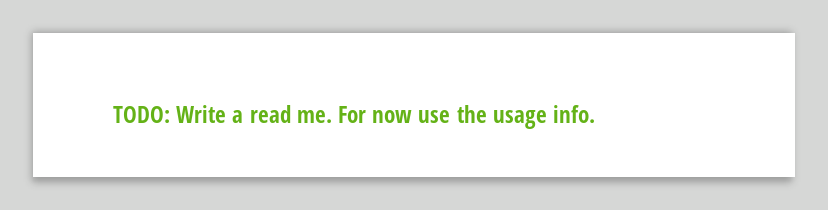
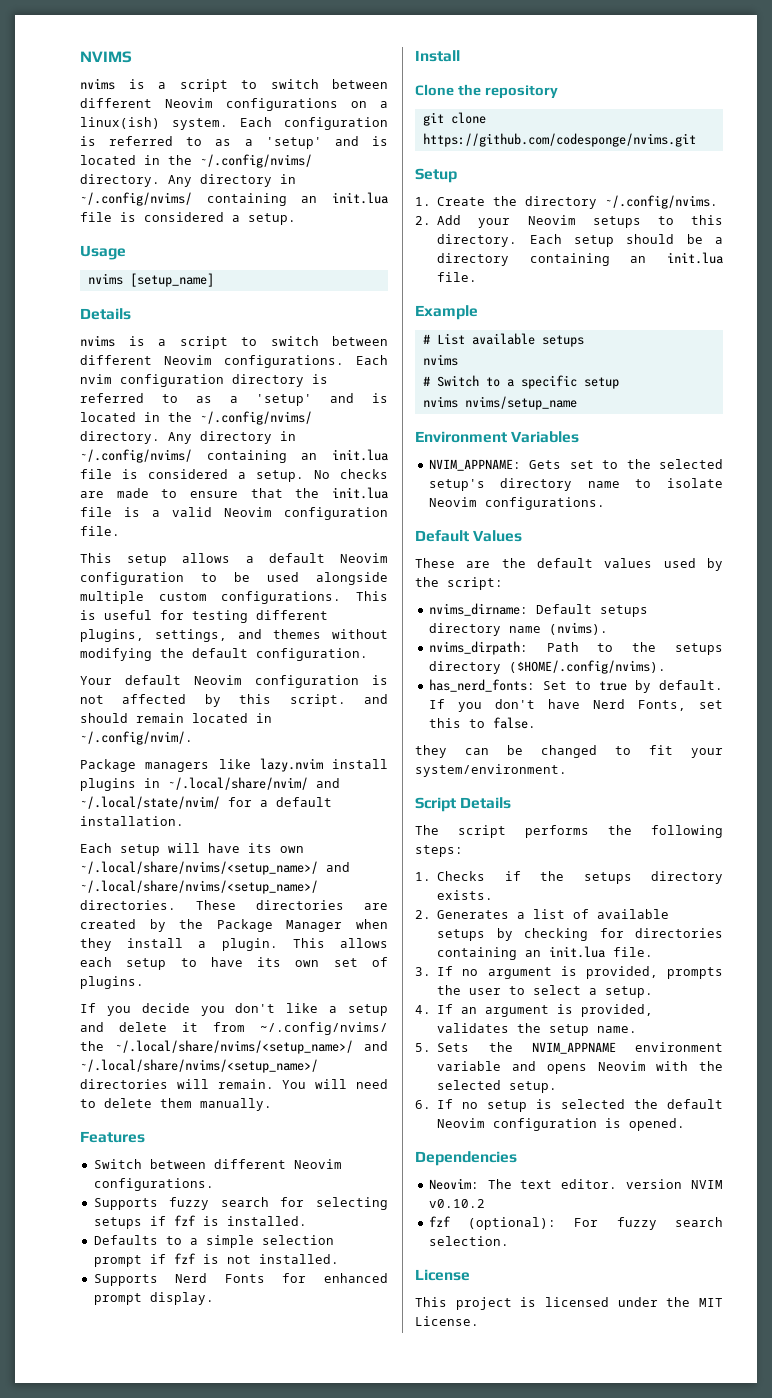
- TODO: Write a read me. For now use the usage info.
+ NVIMS
+ nvims is a script to switch between different Neovim configurations on a linux(ish) system. Each configuration is referred to as a 'setup' and is located in the ~/.config/nvims/ directory. Any directory in ~/.config/nvims/ containing an init.lua file is considered a setup.
+ Usage
+ nvims [setup_name]
+ Details
+ nvims is a script to switch between different Neovim configurations. Each nvim configuration directory is referred to as a 'setup' and is located in the ~/.config/nvims/ directory. Any directory in ~/.config/nvims/ containing an init.lua file is considered a setup. No checks are made to ensure that the init.lua file is a valid Neovim configuration file.
+ This setup allows a default Neovim configuration to be used alongside multiple custom configurations. This is useful for testing different plugins, settings, and themes without modifying the default configuration.
+ Your default Neovim configuration is not affected by this script. and should remain located in ~/.config/nvim/.
+ Package managers like lazy.nvim install plugins in ~/.local/share/nvim/ and ~/.local/state/nvim/ for a default installation.
+ Each setup will have its own ~/.local/share/nvims/<setup_name>/ and ~/.local/share/nvims/<setup_name>/ directories. These directories are created by the Package Manager when they install a plugin. This allows each setup to have its own set of plugins.
+ If you decide you don't like a setup and delete it from ~/.config/nvims/ the ~/.local/share/nvims/<setup_name>/ and ~/.local/share/nvims/<setup_name>/ directories will remain. You will need to delete them manually.
+ Features
+ Switch between different Neovim configurations.
+ Supports fuzzy search for selecting setups if fzf is installed.
+ Defaults to a simple selection prompt if fzf is not installed.
+ Supports Nerd Fonts for enhanced prompt display.
+ Install
+ Clone the repository
+ git clone https://github.com/codesponge/nvims.git
+ Setup
+ 1. Create the directory ~/.config/nvims.
+ 2. Add your Neovim setups to this directory. Each setup should be a directory containing an init.lua file.
+ Example
+ # List available setups
+ nvims
+ # Switch to a specific setup
+ nvims nvims/setup_name
+ Environment Variables
+ NVIM_APPNAME: Gets set to the selected setup's directory name to isolate Neovim configurations.
+ Default Values
+ These are the default values used by the script:
+ nvims_dirname: Default setups directory name (nvims).
+ nvims_dirpath: Path to the setups directory ($HOME/.config/nvims).
+ has_nerd_fonts: Set to true by default. If you don't have Nerd Fonts, set this to false.
+ they can be changed to fit your system/environment.
+ Script Details
+ The script performs the following steps:
+ 1. Checks if the setups directory exists.
+ 2. Generates a list of available setups by checking for directories containing an init.lua file.
+ 3. If no argument is provided, prompts the user to select a setup.
+ 4. If an argument is provided, validates the setup name.
+ 5. Sets the NVIM_APPNAME environment variable and opens Neovim with the selected setup.
+ 6. If no setup is selected the default Neovim configuration is opened.
+ Dependencies
+ Neovim: The text editor. version NVIM v0.10.2
+ fzf (optional): For fuzzy search selection.
+ License
+ This project is licensed under the MIT License.

